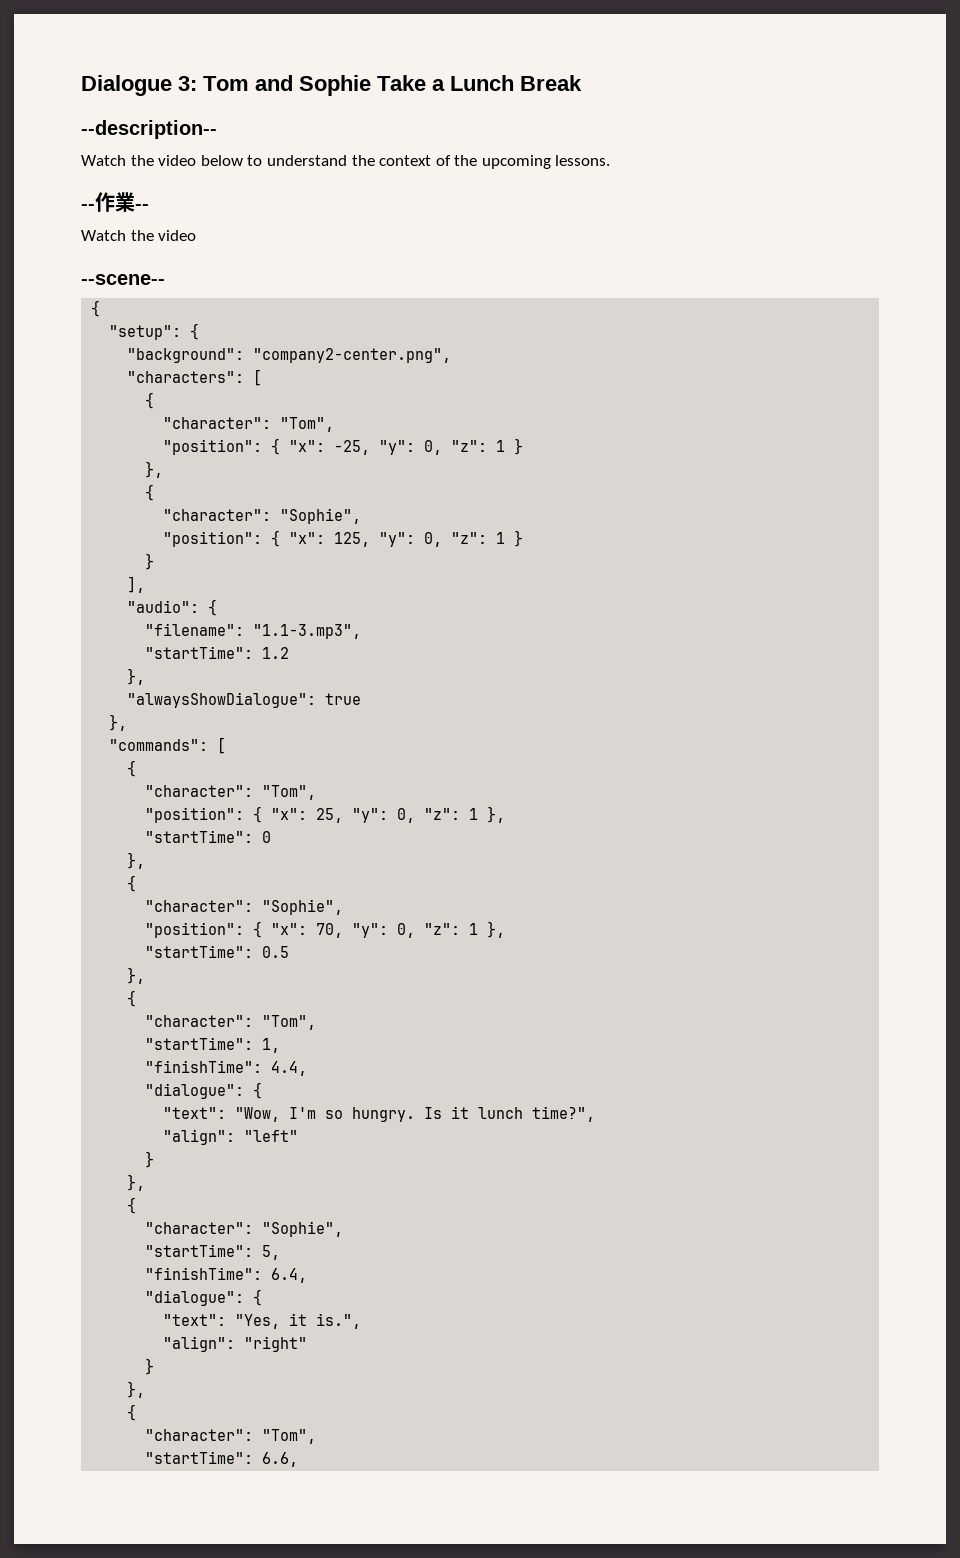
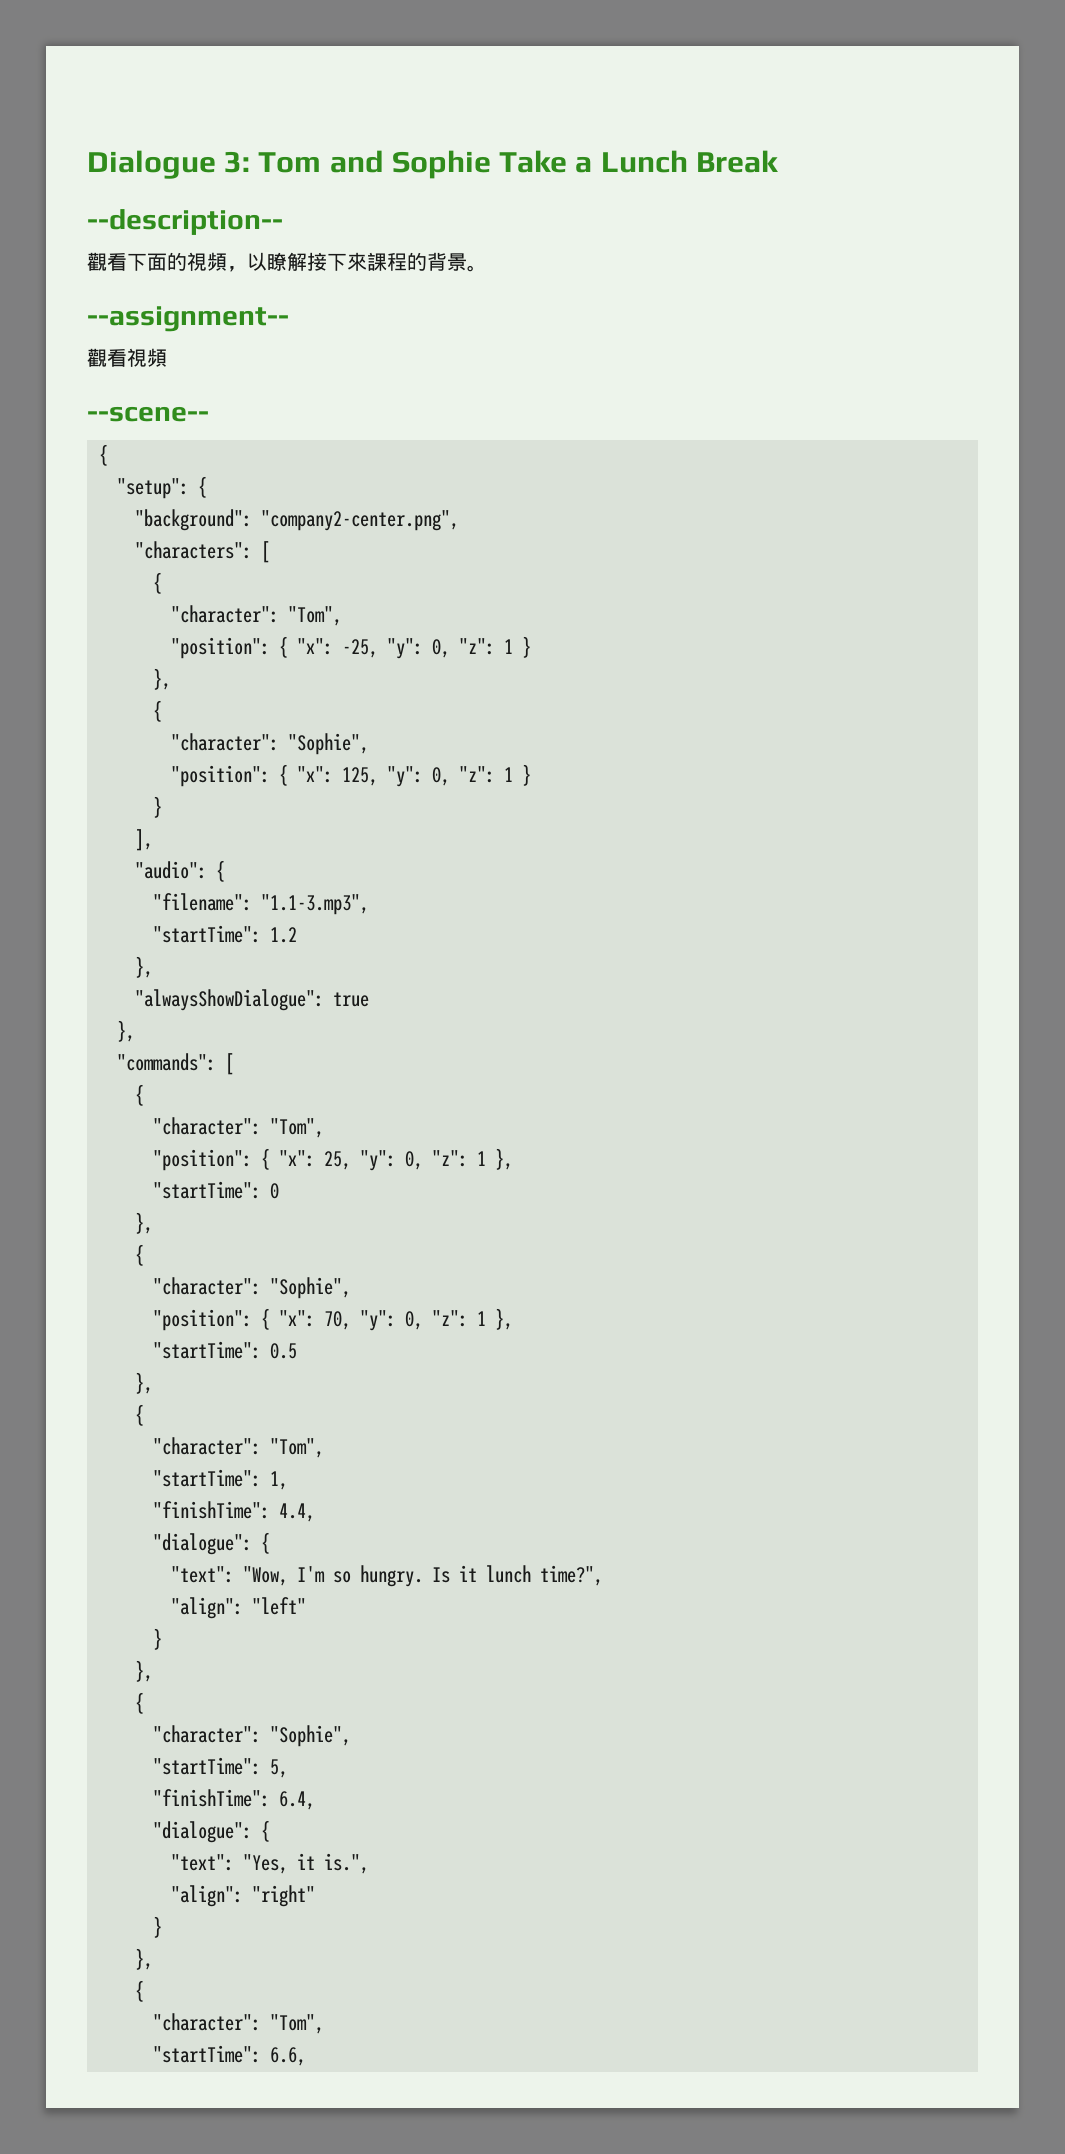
- Watch the video below to understand the context of the upcoming lessons.
- --作業--
- Watch the video
+ 觀看下面的視頻，以瞭解接下來課程的背景。
+ --assignment--
+ 觀看視頻

